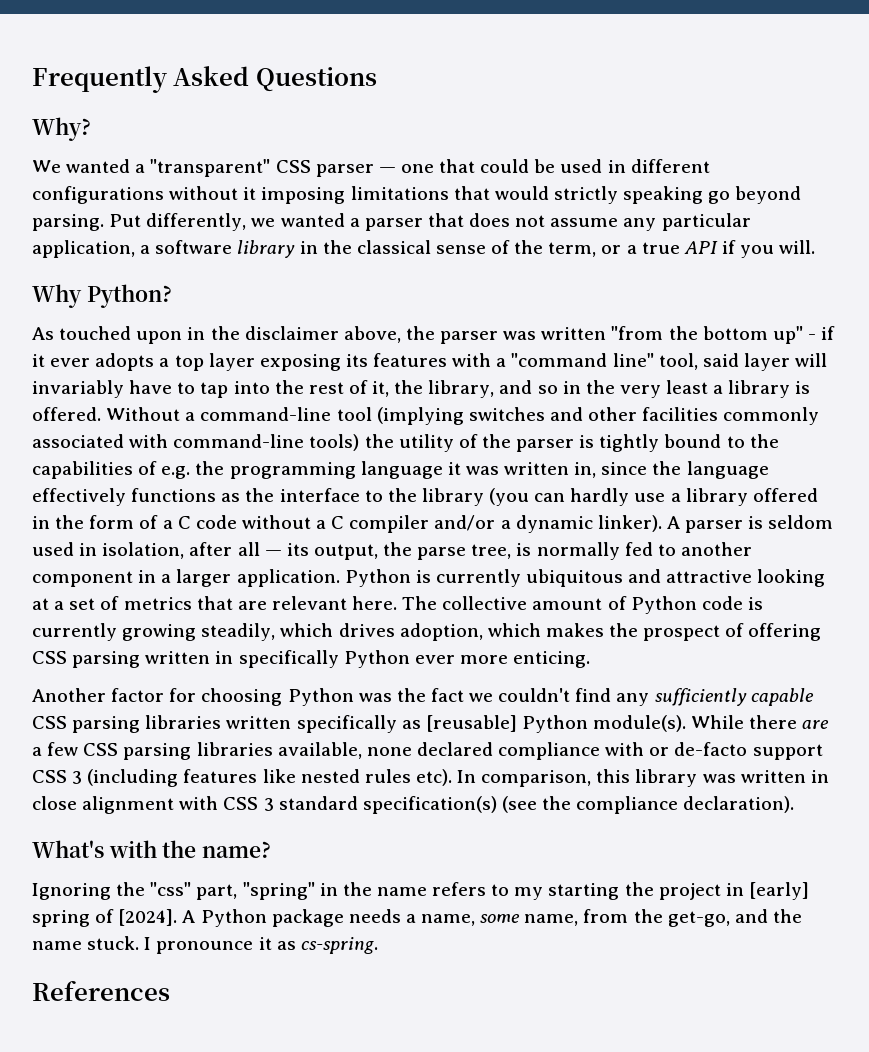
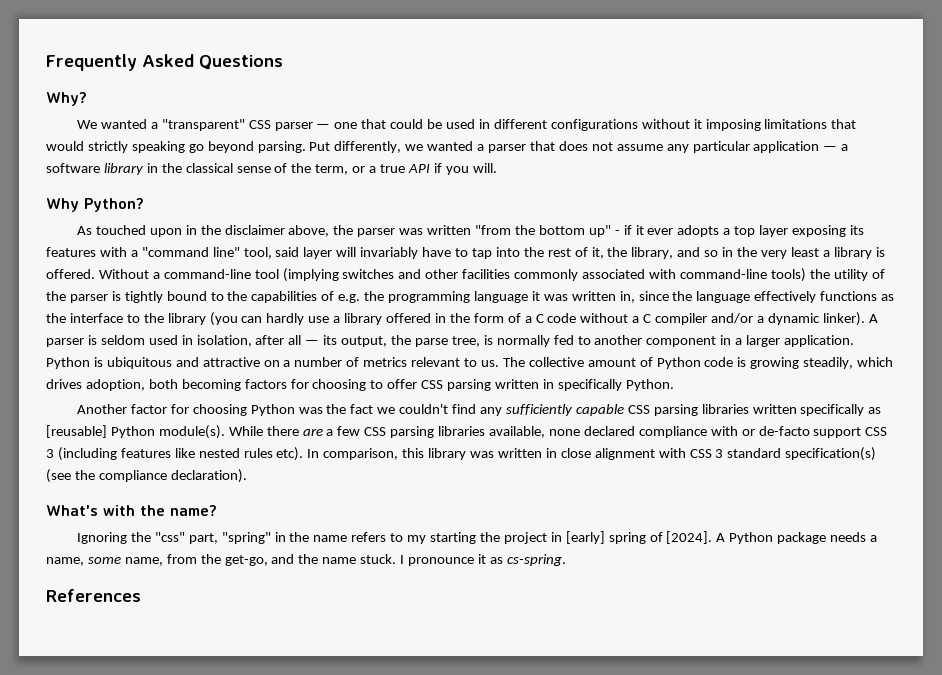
- Put differently, we wanted a parser that does not assume any particular application, a software library in the classical sense of the term, or a true API if you will.
+ Put differently, we wanted a parser that does not assume any particular application — a software library in the classical sense of the term, or a true API if you will.
- Python is currently ubiquitous and attractive looking at a set of metrics that are relevant here.
+ Python is ubiquitous and attractive on a number of metrics relevant to us.
- The collective amount of Python code is currently growing steadily, which drives adoption, which makes the prospect of offering CSS parsing written in specifically Python ever more enticing.
+ The collective amount of Python code is growing steadily, which drives adoption, both becoming factors for choosing to offer CSS parsing written in specifically Python.

